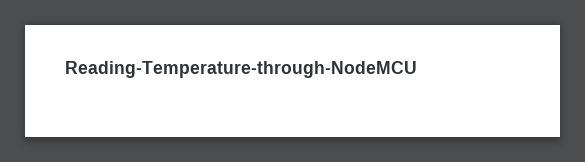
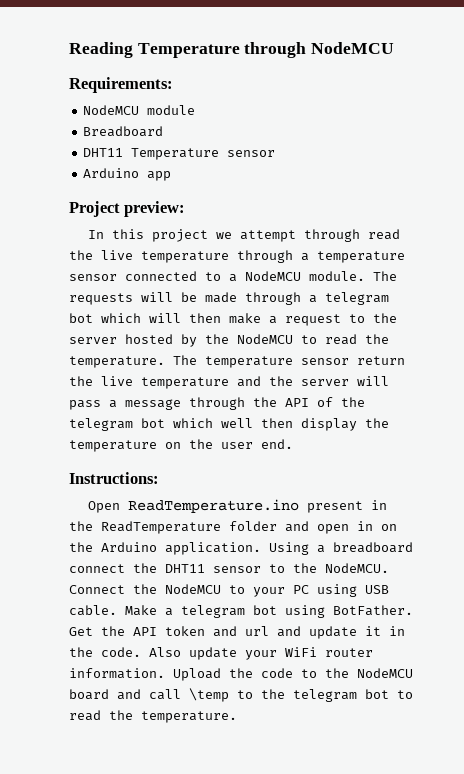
- Reading-Temperature-through-NodeMCU
+ Reading Temperature through NodeMCU
+ Requirements:
+ NodeMCU module
+ Breadboard
+ DHT11 Temperature sensor
+ Arduino app
+ Project preview:
+ In this project we attempt through read the live temperature through a temperature sensor connected to a NodeMCU module. The requests will be made through a telegram bot which will then make a request to the server hosted by the NodeMCU to read the temperature. The temperature sensor return the live temperature and the server will pass a message through the API of the telegram bot which well then display the temperature on the user end.
+ Instructions:
+ Open ReadTemperature.ino present in the ReadTemperature folder and open in on the Arduino application. Using a breadboard connect the DHT11 sensor to the NodeMCU. Connect the NodeMCU to your PC using USB cable. Make a telegram bot using BotFather. Get the API token and url and update it in the code. Also update your WiFi router information. Upload the code to the NodeMCU board and call \temp to the telegram bot to read the temperature.

